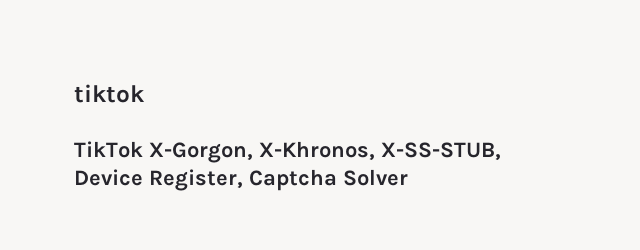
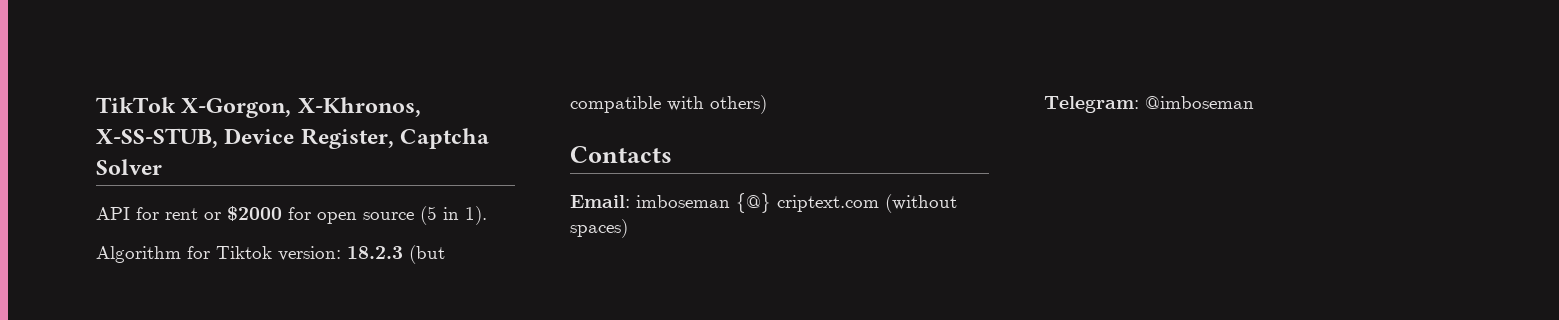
- tiktok
+ API for rent or $2000 for open source (5 in 1).
+ Algorithm for Tiktok version: 18.2.3 (but compatible with others)
+ Contacts
+ Email: imboseman {@} criptext.com (without spaces)
+ Telegram: @imboseman

